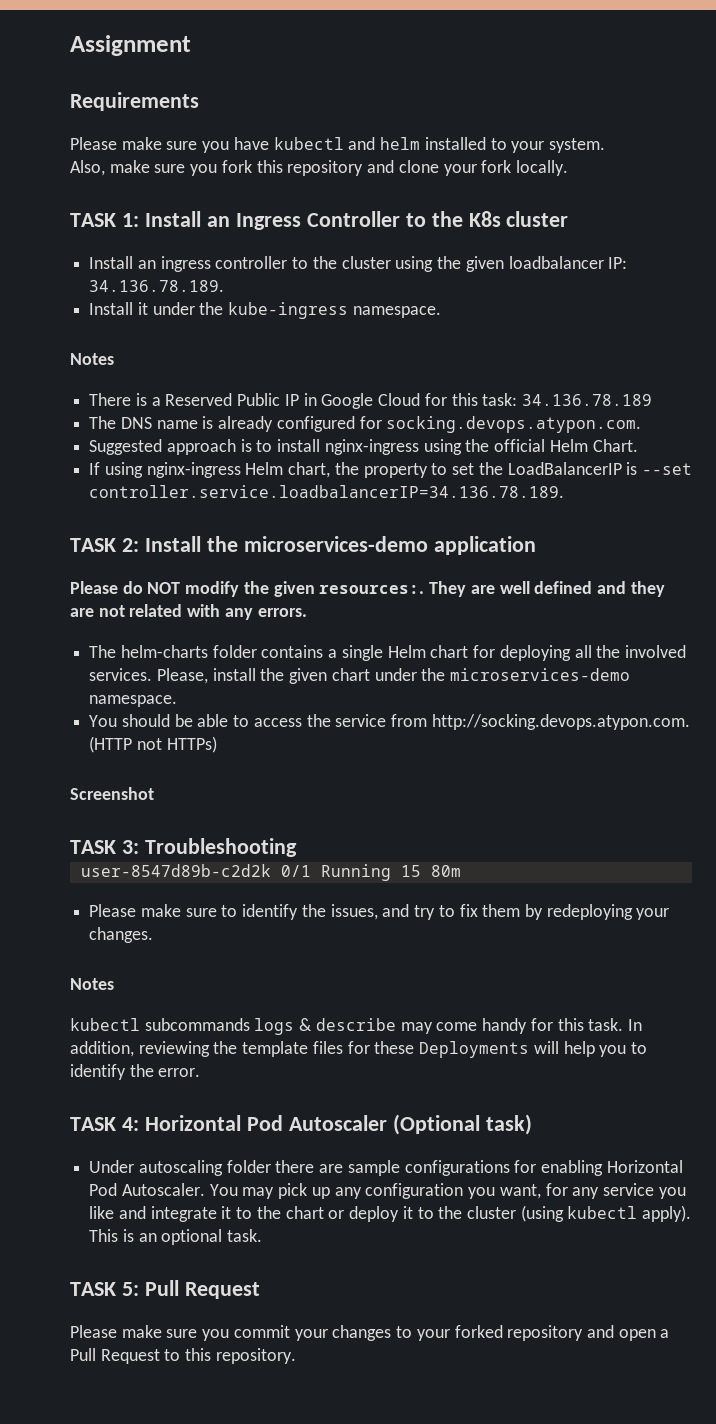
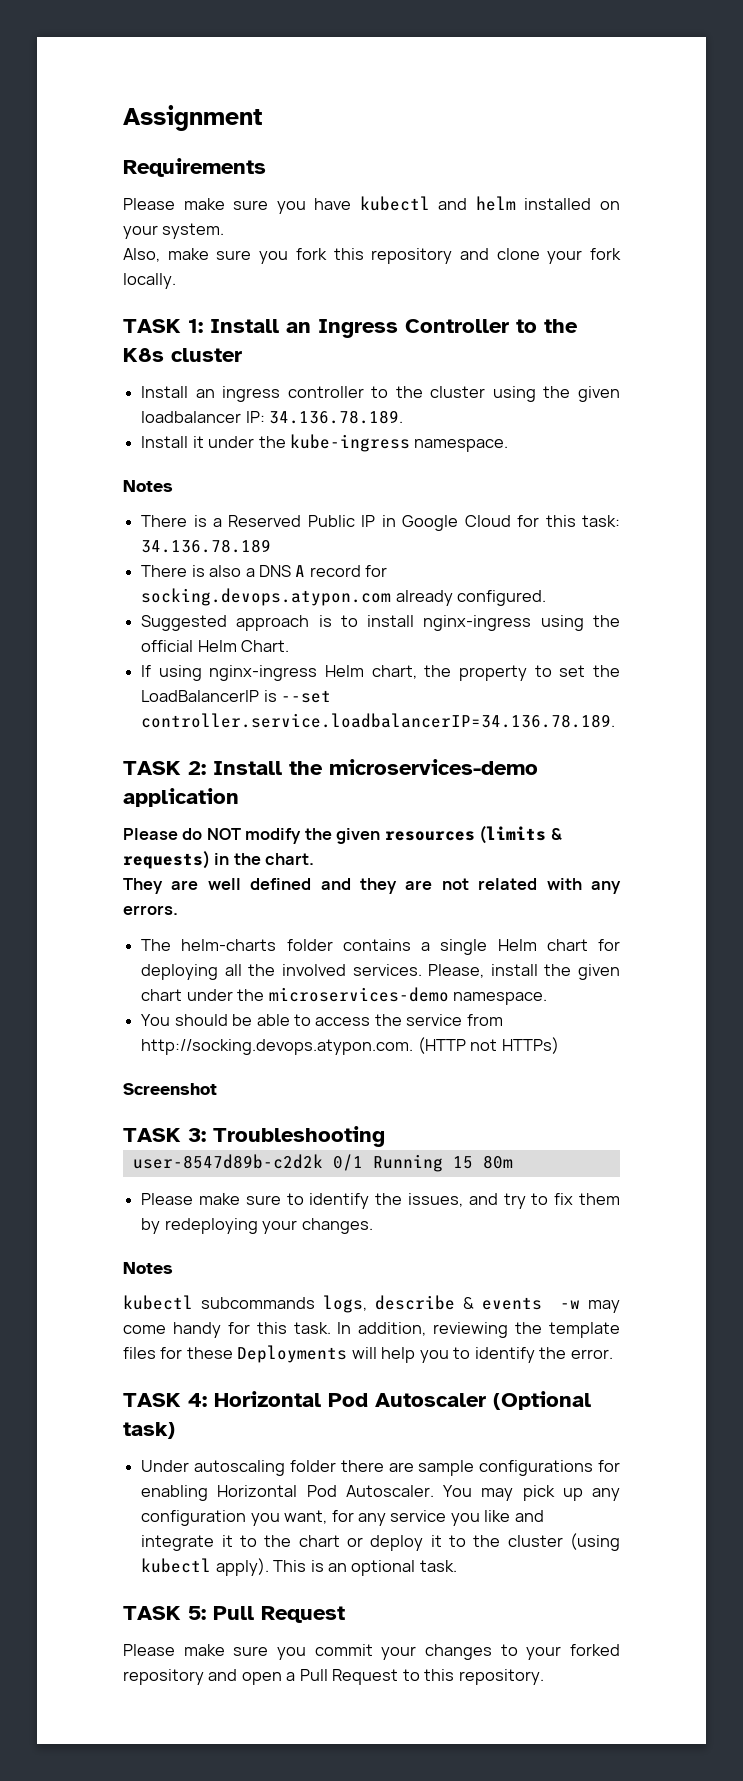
- Please make sure you have kubectl and helm installed to your system.
+ Please make sure you have kubectl and helm installed on your system.
- The DNS name is already configured for socking.devops.atypon.com.
+ There is also a DNS A record for socking.devops.atypon.com already configured.
- Please do NOT modify the given resources:. They are well defined and they are not related with any errors.
+ Please do NOT modify the given resources (limits & requests) in the chart.
+ They are well defined and they are not related with any errors.
- kubectl subcommands logs & describe may come handy for this task.
+ kubectl subcommands logs, describe & events -w may come handy for this task.

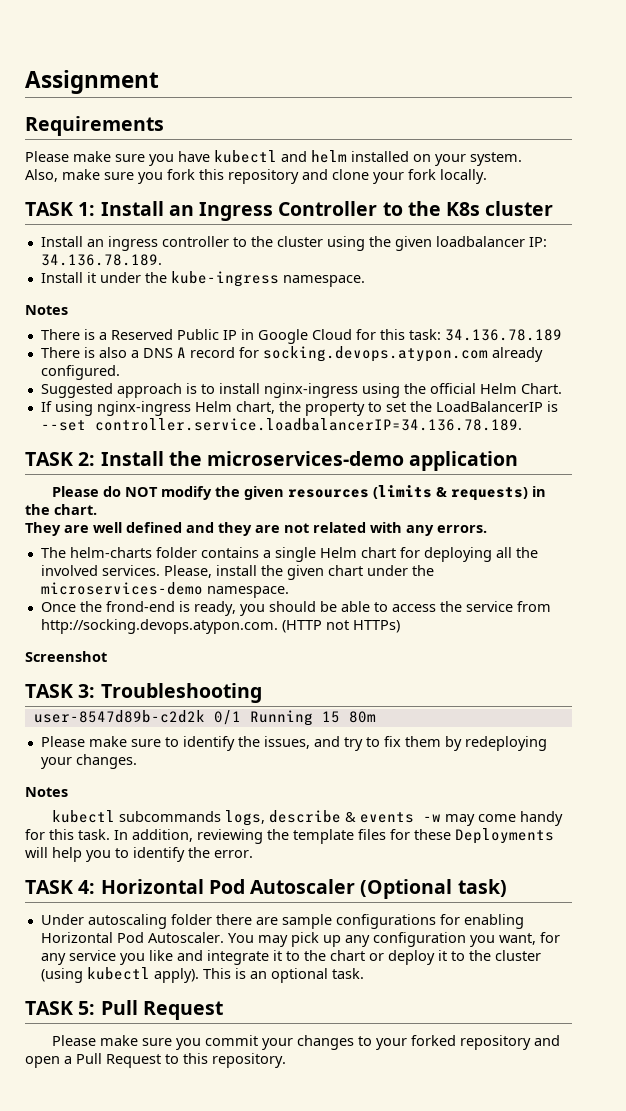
- You should be able to access the service from http://socking.devops.atypon.com. (HTTP not HTTPs)
+ Once the frond-end is ready, you should be able to access the service from http://socking.devops.atypon.com. (HTTP not HTTPs)

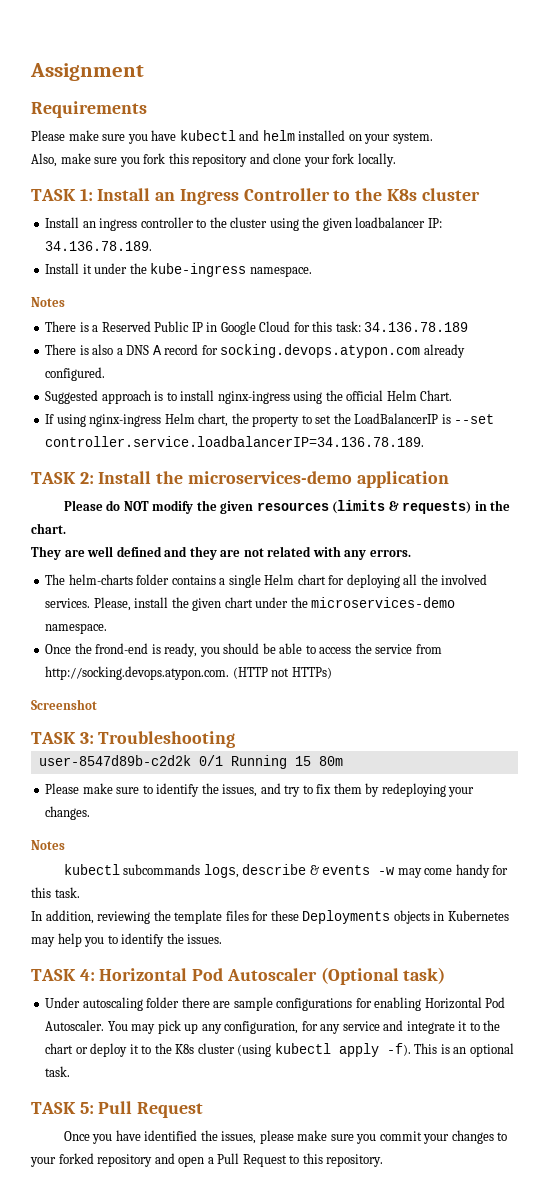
- kubectl subcommands logs, describe & events -w may come handy for this task. In addition, reviewing the template files for these Deployments will help you to identify the error.
+ kubectl subcommands logs, describe & events -w may come handy for this task.
+ In addition, reviewing the template files for these Deployments objects in Kubernetes may help you to identify the issues.
- You may pick up any configuration you want, for any service you like and integrate it to the chart or deploy it to the cluster (using kubectl apply).
+ You may pick up any configuration, for any service and integrate it to the chart or deploy it to the K8s cluster (using kubectl apply -f).
- Please make sure you commit your changes to your forked repository and open a Pull Request to this repository.
+ Once you have identified the issues, please make sure you commit your changes to your forked repository and open a Pull Request to this repository.

